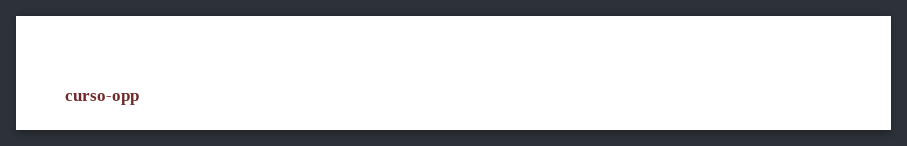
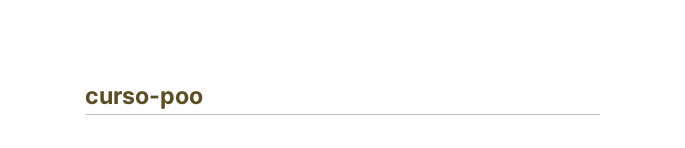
- curso-opp
+ curso-poo

